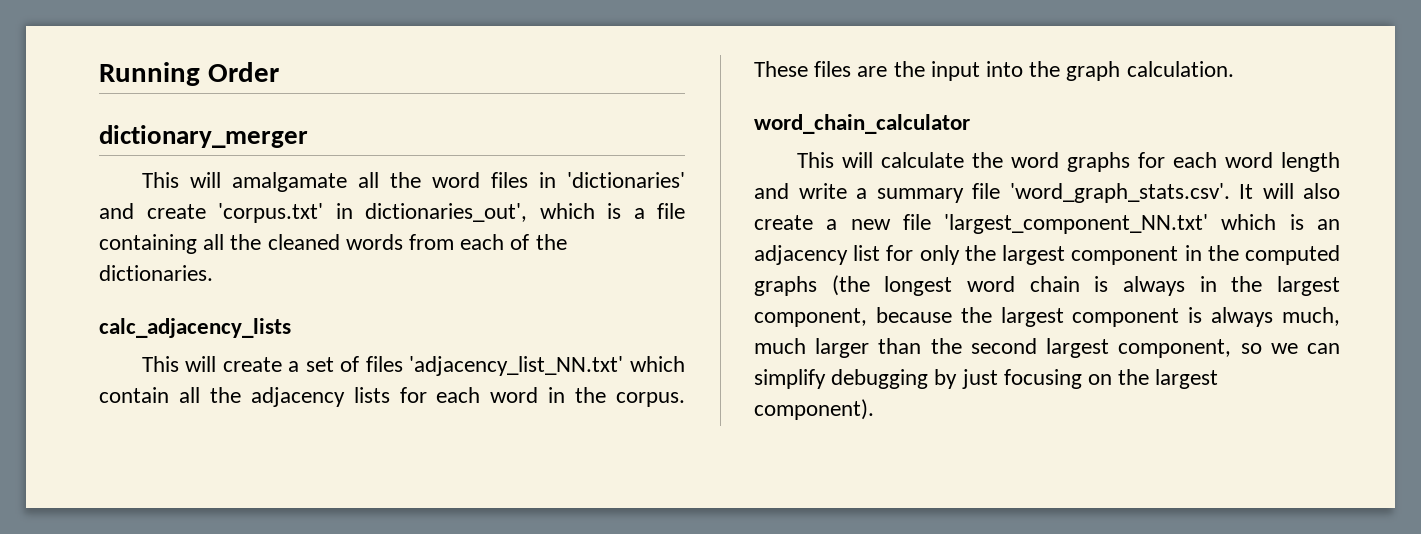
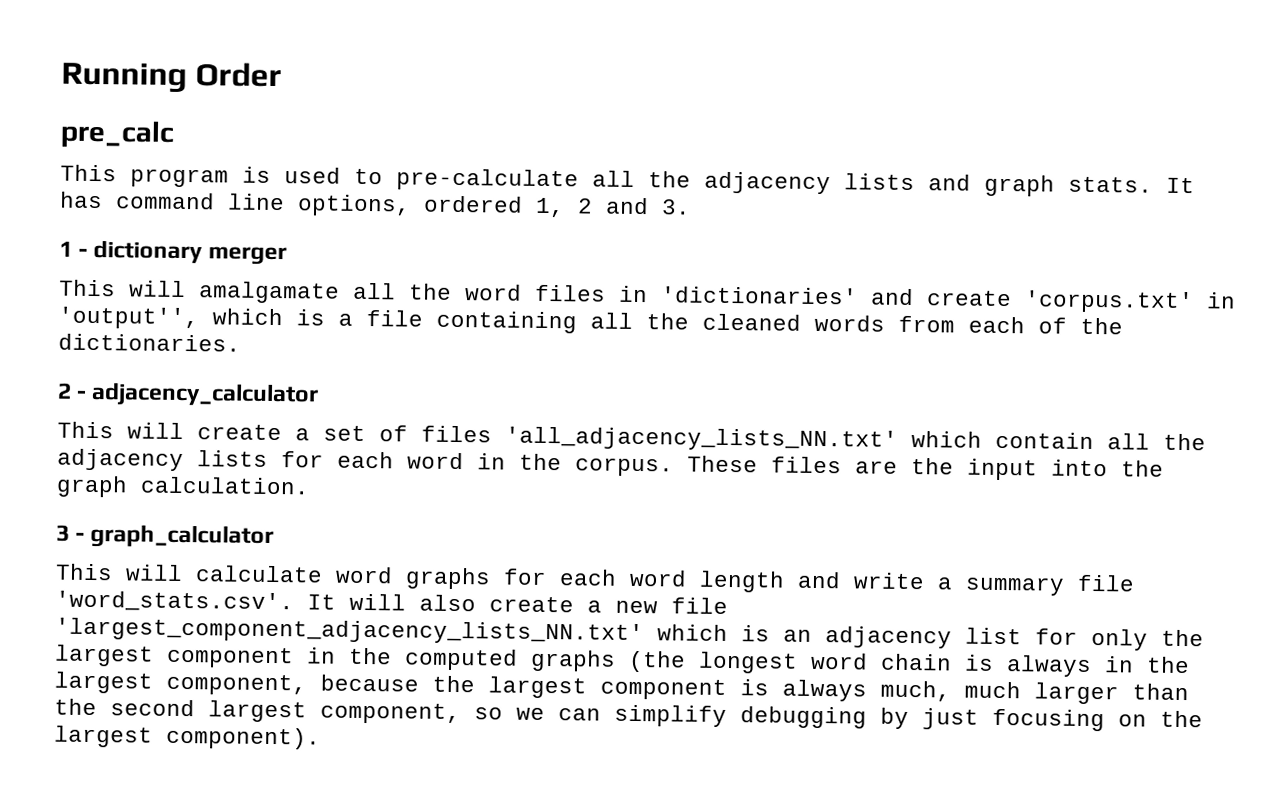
- dictionary_merger
+ pre_calc
+ This program is used to pre-calculate all the adjacency lists and graph stats. It has command line options, ordered 1, 2 and 3.
+ 1 - dictionary merger
- This will amalgamate all the word files in 'dictionaries' and create 'corpus.txt' in dictionaries_out', which is a file containing all the cleaned words from each of the dictionaries.
+ This will amalgamate all the word files in 'dictionaries' and create 'corpus.txt' in 'output'', which is a file containing all the cleaned words from each of the dictionaries.
- calc_adjacency_lists
+ 2 - adjacency_calculator
- This will create a set of files 'adjacency_list_NN.txt' which contain all the adjacency lists for each word in the corpus.
+ This will create a set of files 'all_adjacency_lists_NN.txt' which contain all the adjacency lists for each word in the corpus.
- word_chain_calculator
+ 3 - graph_calculator
- This will calculate the word graphs for each word length and write a summary file 'word_graph_stats.csv'. It will also create a new file 'largest_component_NN.txt' which is an adjacency list for only the largest component in the computed graphs (the longest word chain is always in the largest component, because the largest component is always much, much larger than the second largest component, so we can simplify debugging by just focusing on the largest component).
+ This will calculate word graphs for each word length and write a summary file 'word_stats.csv'. It will also create a new file 'largest_component_adjacency_lists_NN.txt' which is an adjacency list for only the largest component in the computed graphs (the longest word chain is always in the largest component, because the largest component is always much, much larger than the second largest component, so we can simplify debugging by just focusing on the largest component).

